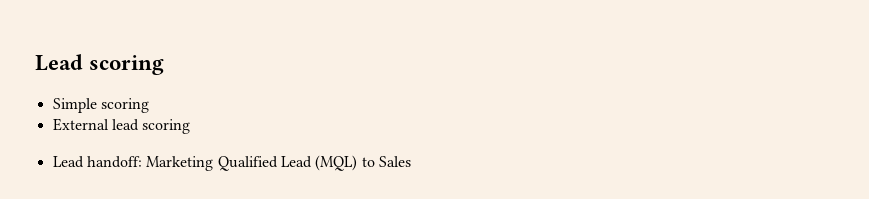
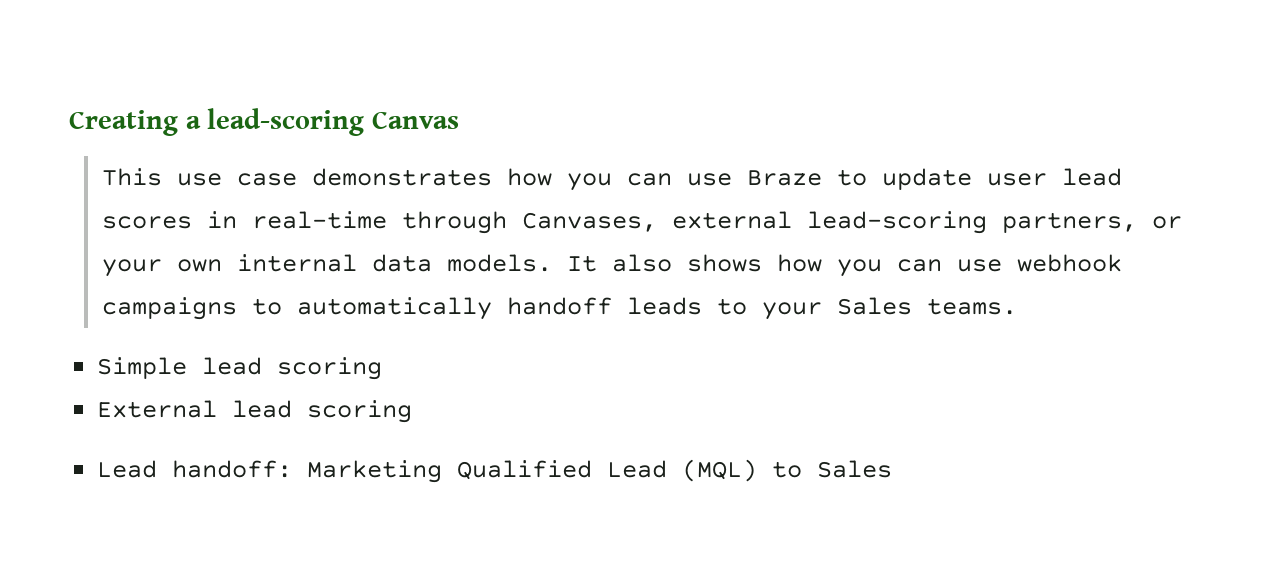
- Lead scoring
+ Creating a lead-scoring Canvas
+ This use case demonstrates how you can use Braze to update user lead scores in real-time through Canvases, external lead-scoring partners, or your own internal data models. It also shows how you can use webhook campaigns to automatically handoff leads to your Sales teams.
- Simple scoring
+ Simple lead scoring

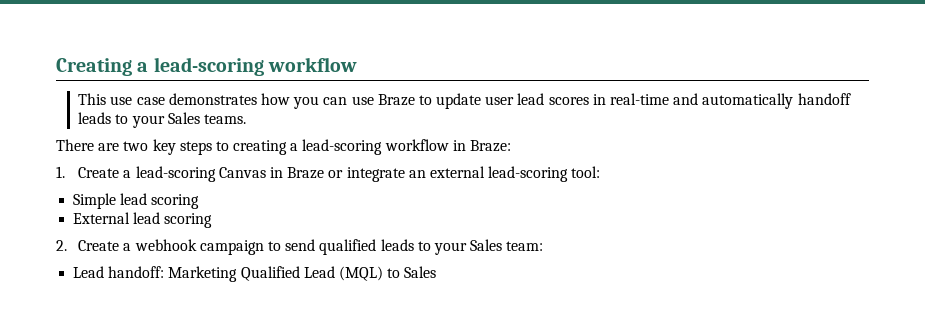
- Creating a lead-scoring Canvas
+ Creating a lead-scoring workflow
- This use case demonstrates how you can use Braze to update user lead scores in real-time through Canvases, external lead-scoring partners, or your own internal data models. It also shows how you can use webhook campaigns to automatically handoff leads to your Sales teams.
+ This use case demonstrates how you can use Braze to update user lead scores in real-time and automatically handoff leads to your Sales teams.
+ There are two key steps to creating a lead-scoring workflow in Braze:
+ 1. Create a lead-scoring Canvas in Braze or integrate an external lead-scoring tool:
+ 2. Create a webhook campaign to send qualified leads to your Sales team:

